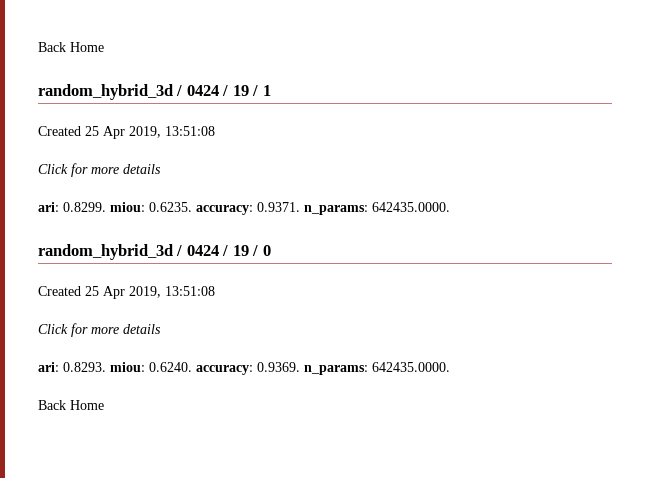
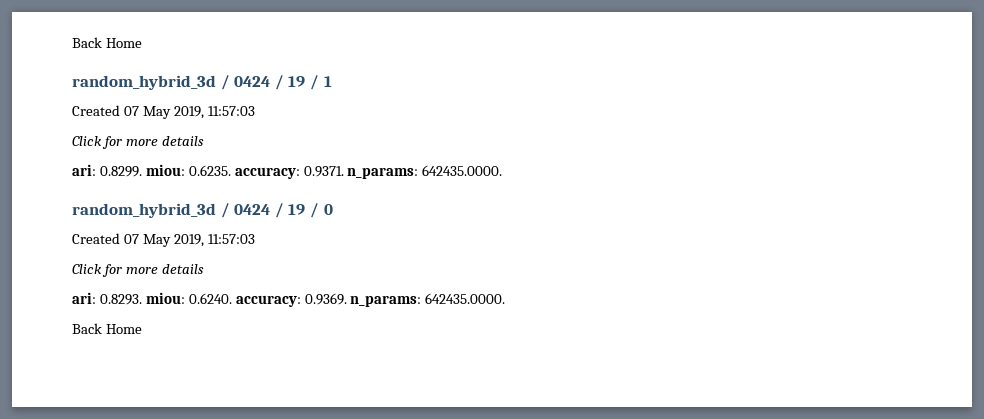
  random_hybrid_3d / 0424 / 19 / 1
- Created 25 Apr 2019, 13:51:08
+ Created 07 May 2019, 11:57:03
  random_hybrid_3d / 0424 / 19 / 0
- Created 25 Apr 2019, 13:51:08
+ Created 07 May 2019, 11:57:03

